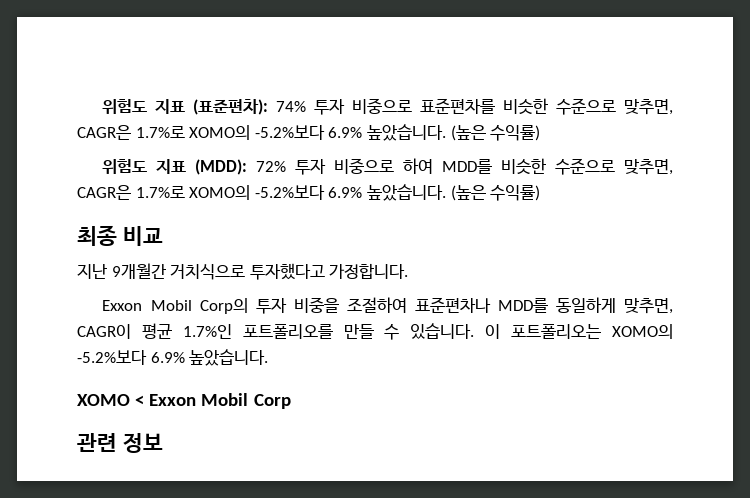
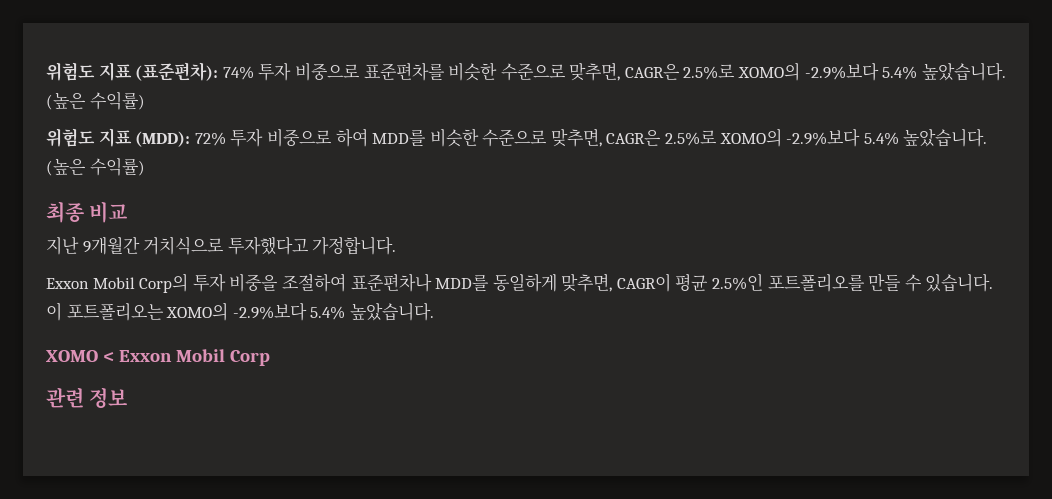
- 위험도 지표 (표준편차): 74% 투자 비중으로 표준편차를 비슷한 수준으로 맞추면, CAGR은 1.7%로 XOMO의 -5.2%보다 6.9% 높았습니다.
+ 위험도 지표 (표준편차): 74% 투자 비중으로 표준편차를 비슷한 수준으로 맞추면, CAGR은 2.5%로 XOMO의 -2.9%보다 5.4% 높았습니다.
- 위험도 지표 (MDD): 72% 투자 비중으로 하여 MDD를 비슷한 수준으로 맞추면, CAGR은 1.7%로 XOMO의 -5.2%보다 6.9% 높았습니다.
+ 위험도 지표 (MDD): 72% 투자 비중으로 하여 MDD를 비슷한 수준으로 맞추면, CAGR은 2.5%로 XOMO의 -2.9%보다 5.4% 높았습니다.
- Exxon Mobil Corp의 투자 비중을 조절하여 표준편차나 MDD를 동일하게 맞추면, CAGR이 평균 1.7%인 포트폴리오를 만들 수 있습니다.
+ Exxon Mobil Corp의 투자 비중을 조절하여 표준편차나 MDD를 동일하게 맞추면, CAGR이 평균 2.5%인 포트폴리오를 만들 수 있습니다.
- 이 포트폴리오는 XOMO의 -5.2%보다 6.9% 높았습니다.
+ 이 포트폴리오는 XOMO의 -2.9%보다 5.4% 높았습니다.

